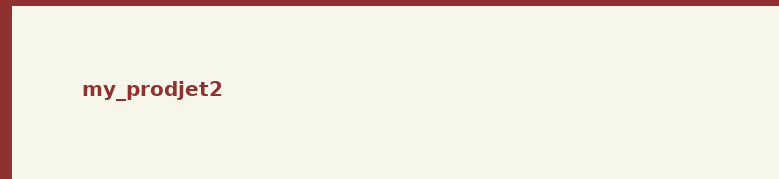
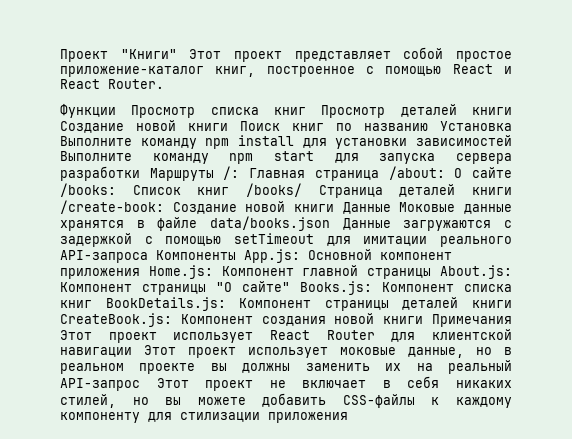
- my_prodjet2
+ Проект "Книги" Этот проект представляет собой простое приложение-каталог книг, построенное с помощью React и React Router.
+ Функции Просмотр списка книг Просмотр деталей книги Создание новой книги Поиск книг по названию Установка Выполните команду npm install для установки зависимостей Выполните команду npm start для запуска сервера разработки Маршруты /: Главная страница /about: О сайте /books: Список книг /books/ Страница деталей книги /create-book: Создание новой книги Данные Моковые данные хранятся в файле data/books.json Данные загружаются с задержкой с помощью setTimeout для имитации реального API-запроса Компоненты App.js: Основной компонент приложения Home.js: Компонент главной страницы About.js: Компонент страницы "О сайте" Books.js: Компонент списка книг BookDetails.js: Компонент страницы деталей книги CreateBook.js: Компонент создания новой книги Примечания Этот проект использует React Router для клиентской навигации Этот проект использует моковые данные, но в реальном проекте вы должны заменить их на реальный API-запрос Этот проект не включает в себя никаких стилей, но вы можете добавить CSS-файлы к каждому компоненту для стилизации приложения

